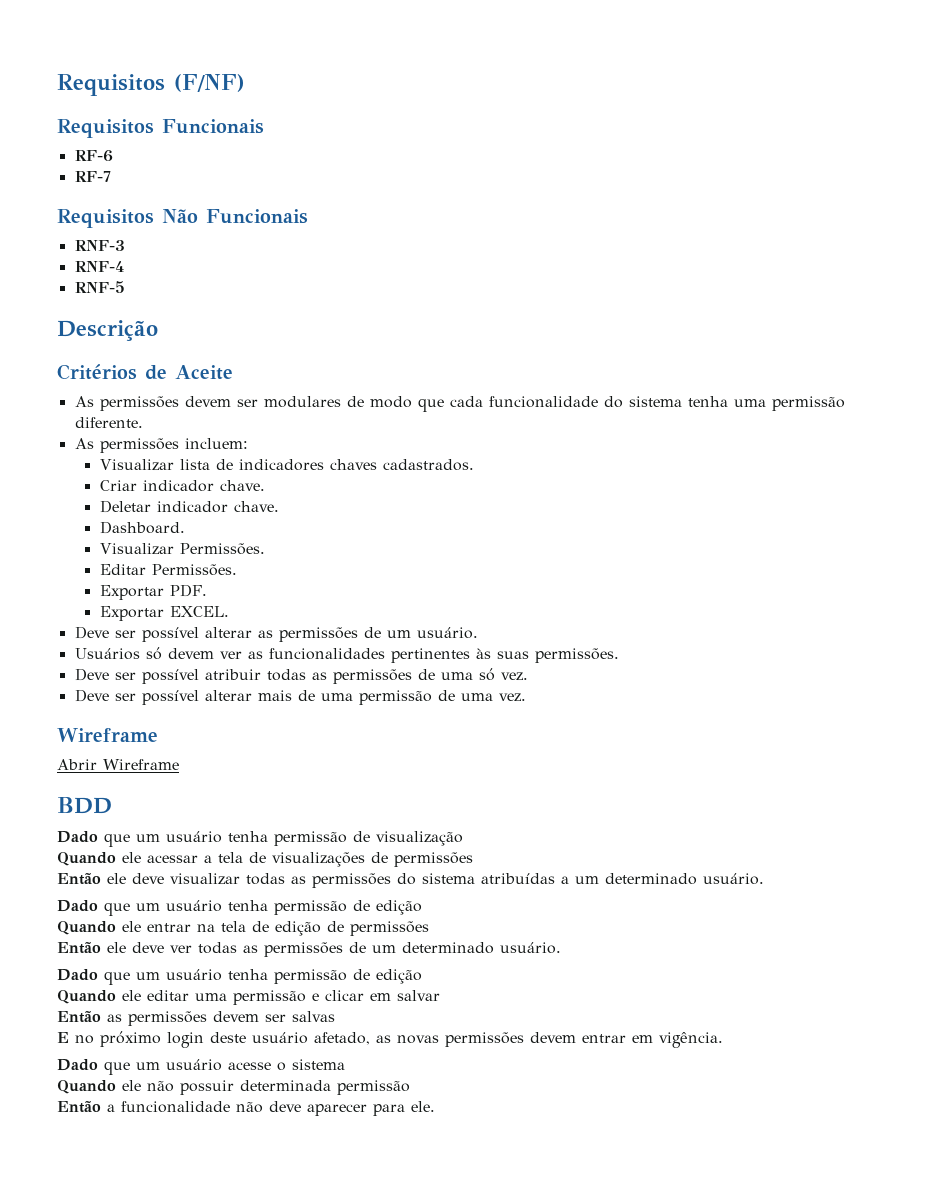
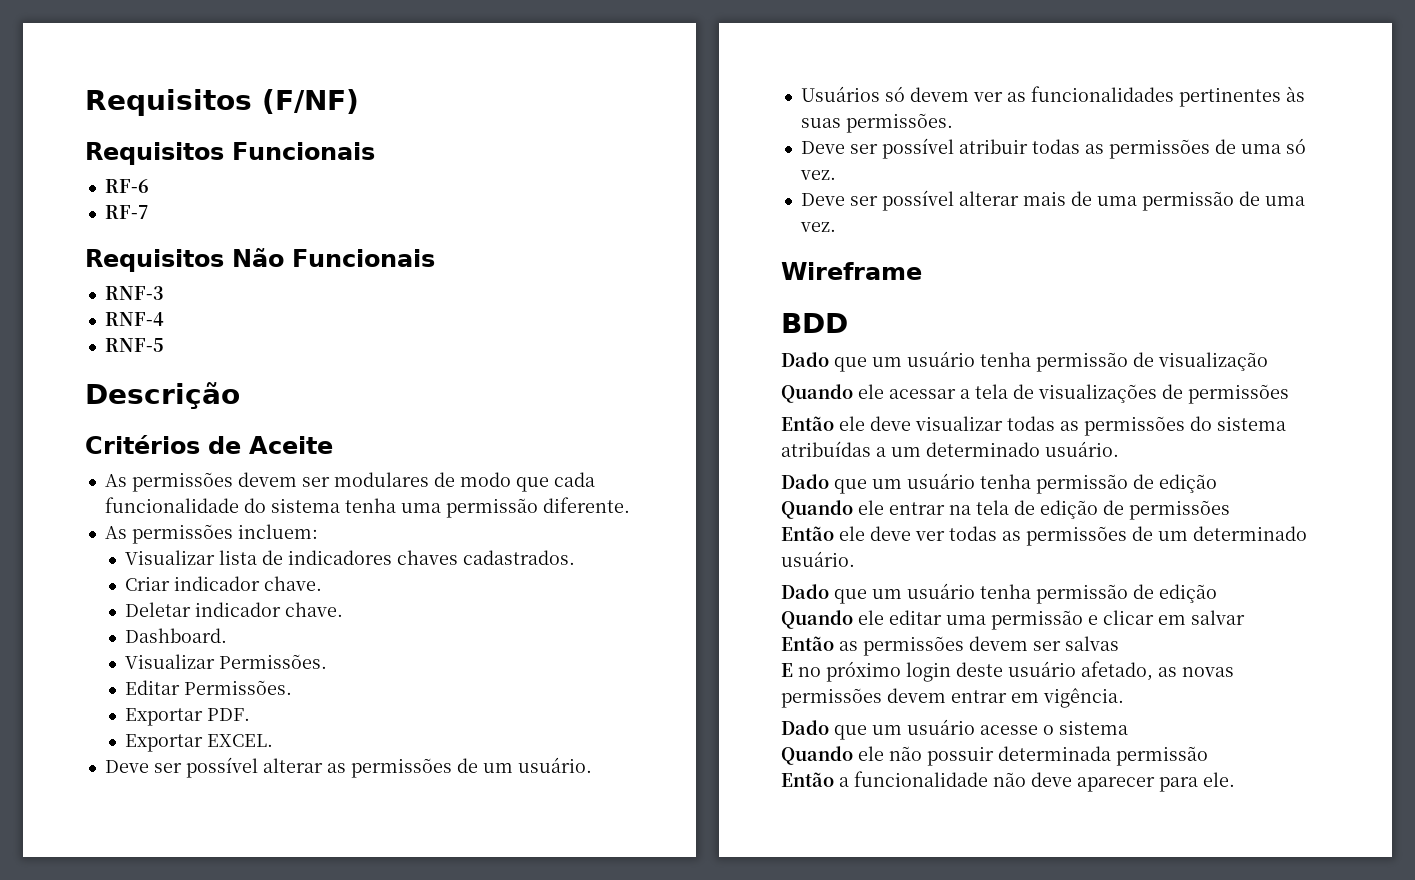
- Abrir Wireframe

